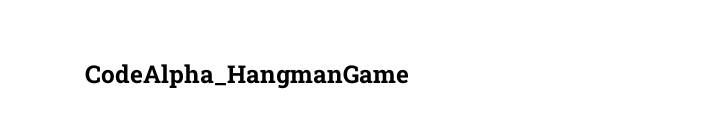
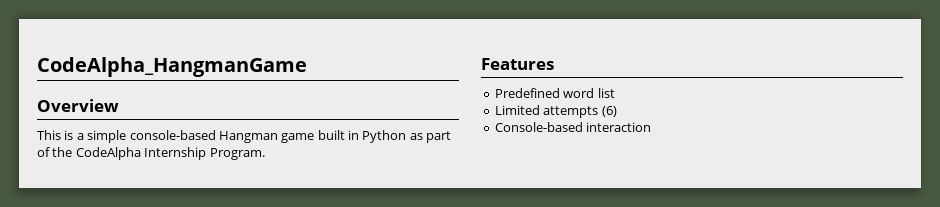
+ Overview
+ This is a simple console-based Hangman game built in Python as part of the CodeAlpha Internship Program.
+ Features
+ Predefined word list
+ Limited attempts (6)
+ Console-based interaction

